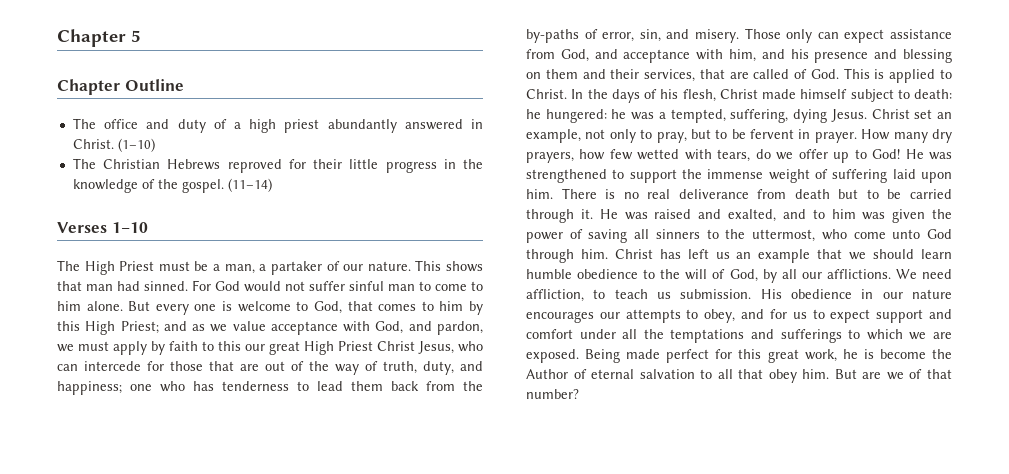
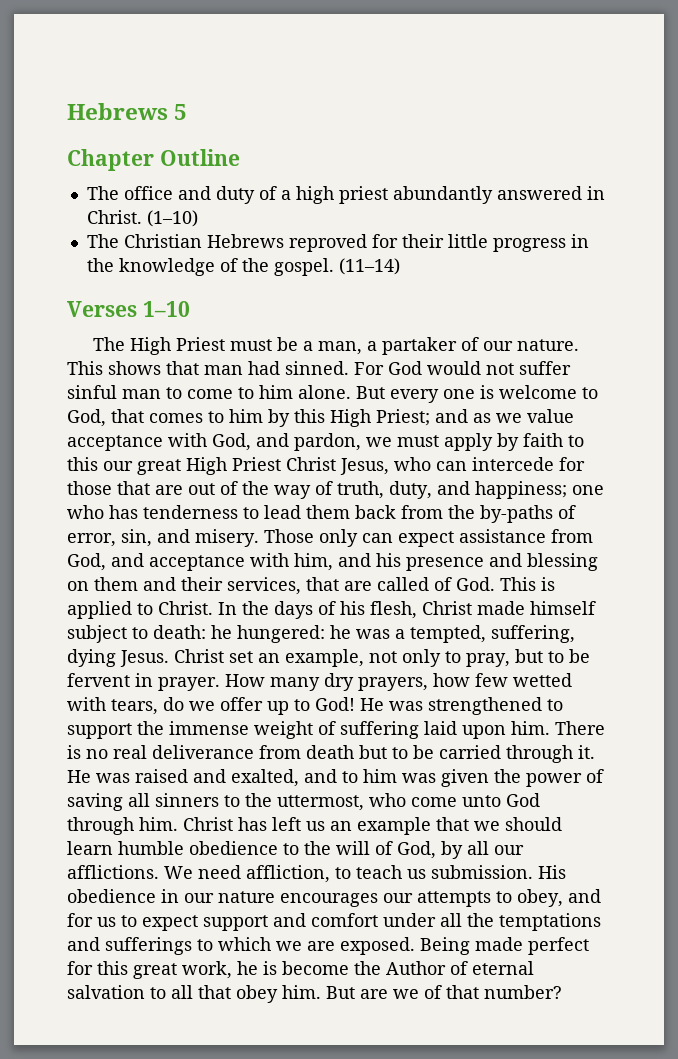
- Chapter 5
+ Hebrews 5

